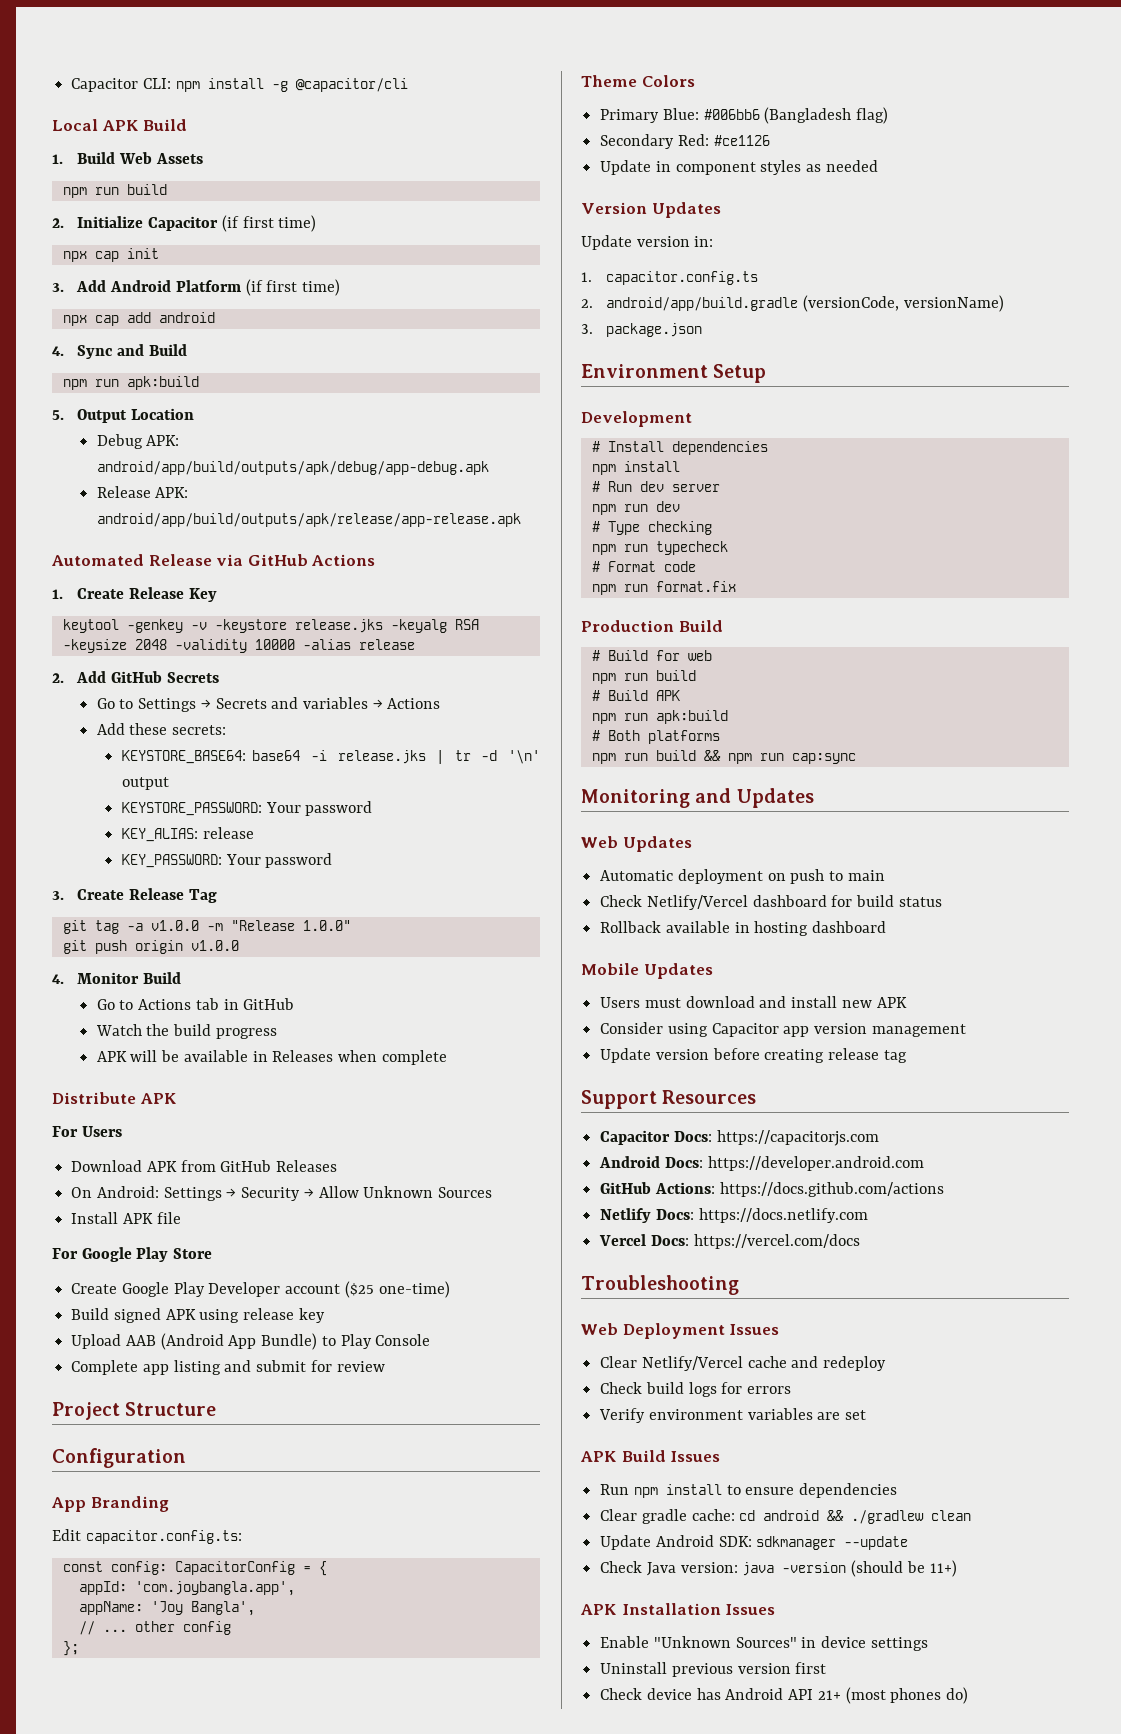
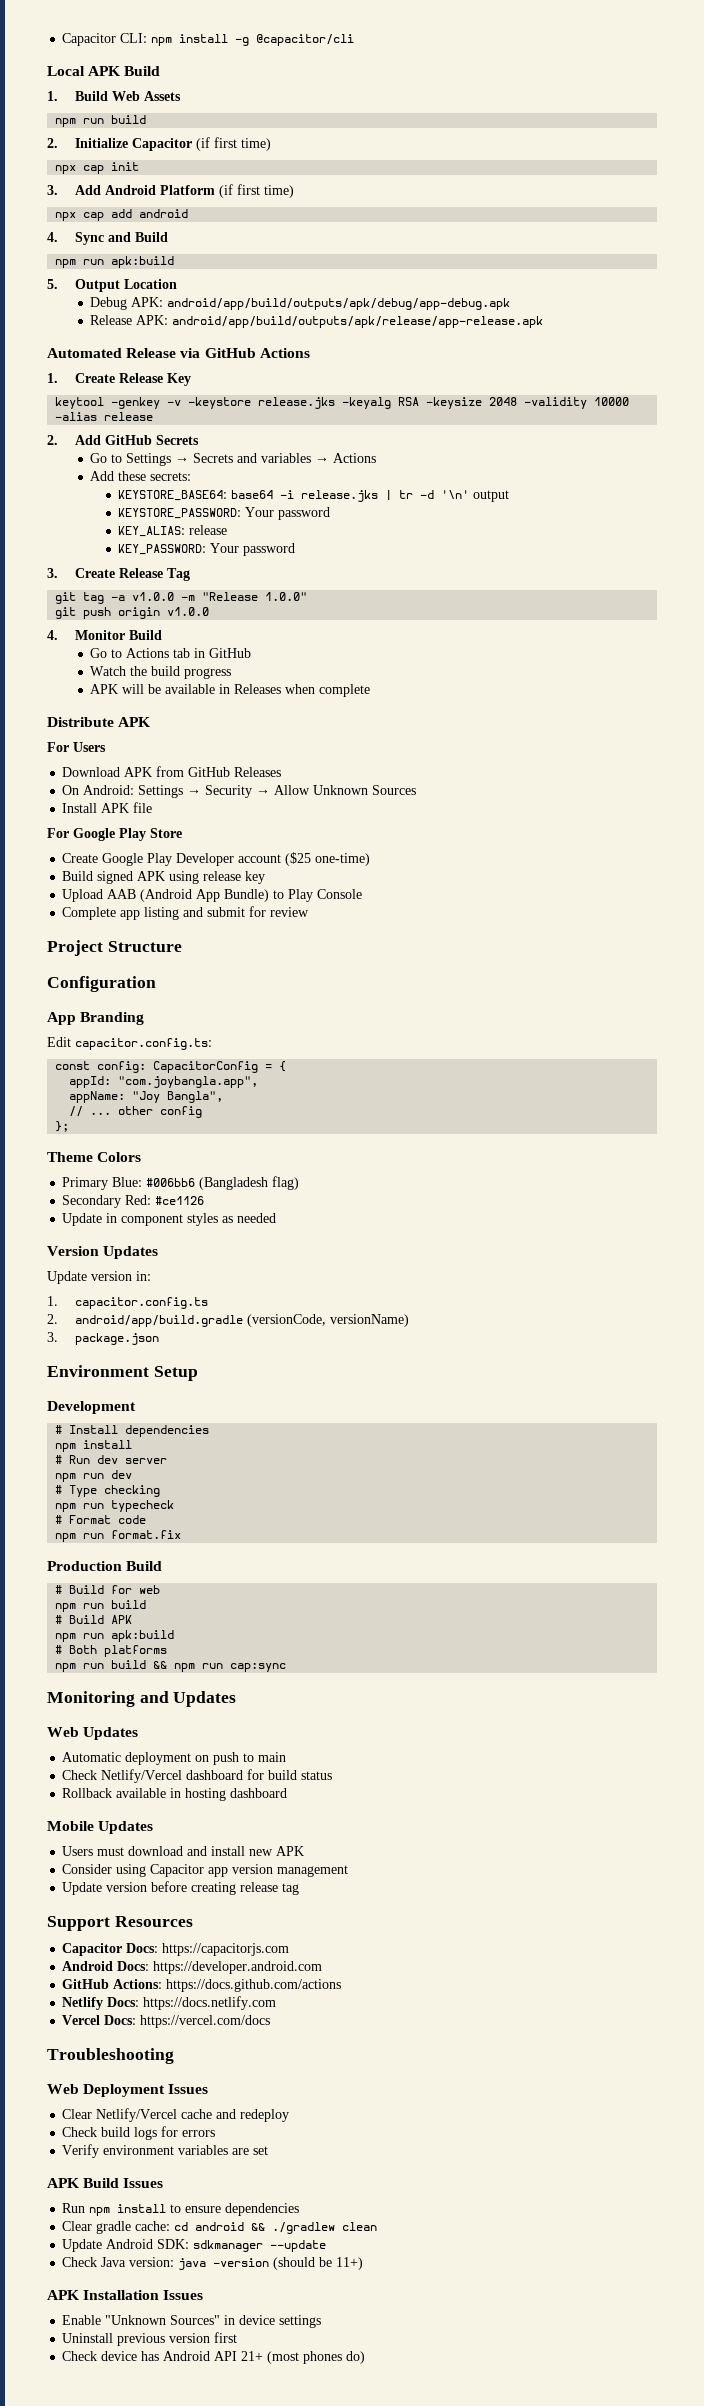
- appId: 'com.joybangla.app',
+ appId: "com.joybangla.app",
- appName: 'Joy Bangla',
+ appName: "Joy Bangla",

